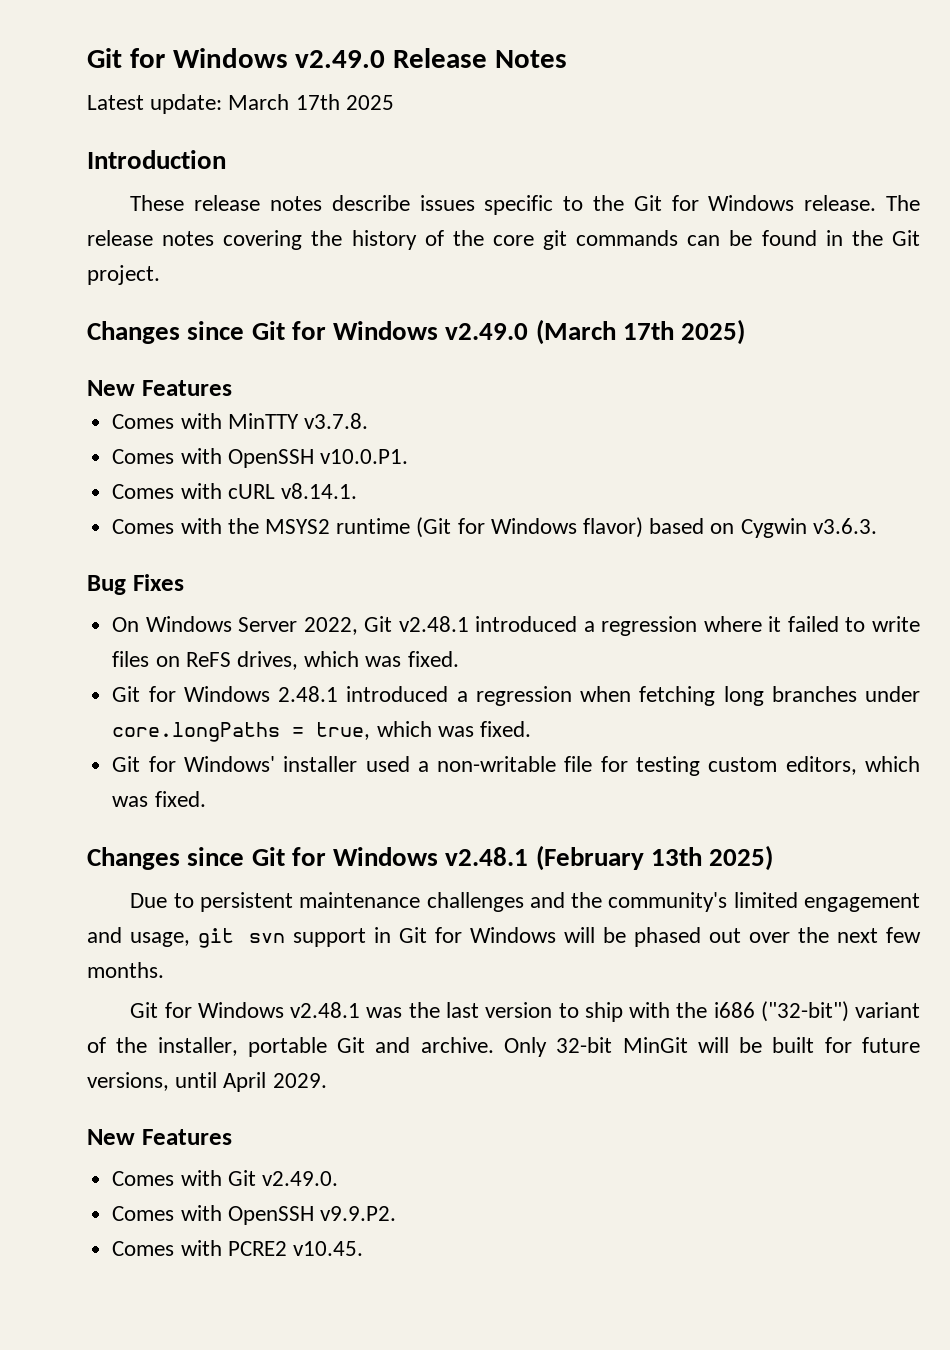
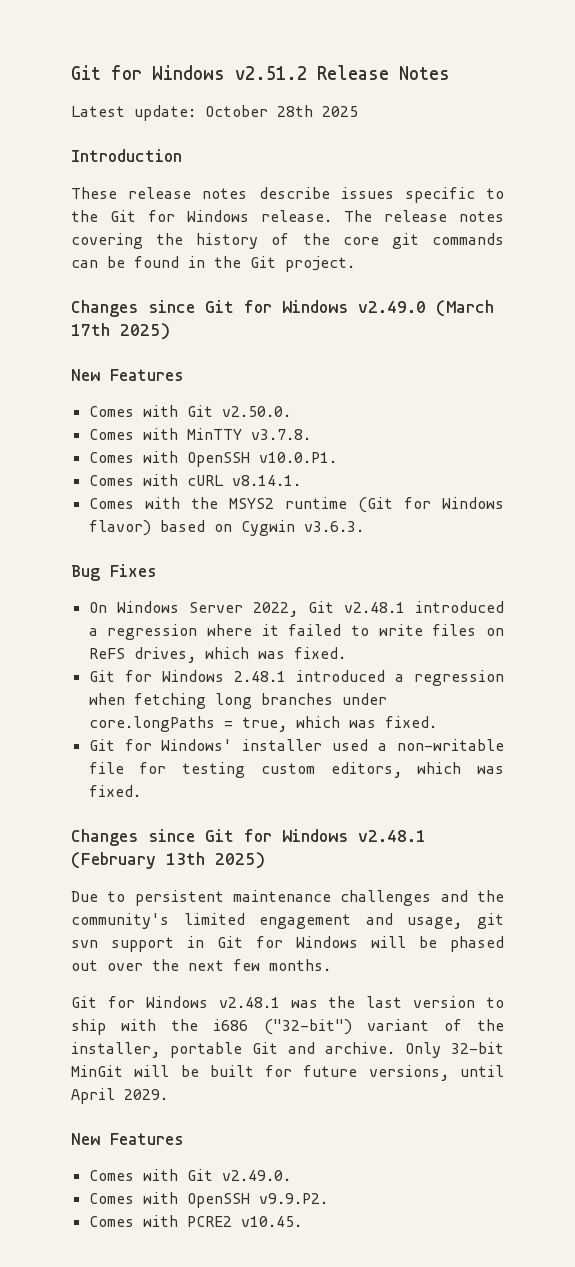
- Git for Windows v2.49.0 Release Notes
+ Git for Windows v2.51.2 Release Notes
- Latest update: March 17th 2025
+ Latest update: October 28th 2025
+ Comes with Git v2.50.0.

